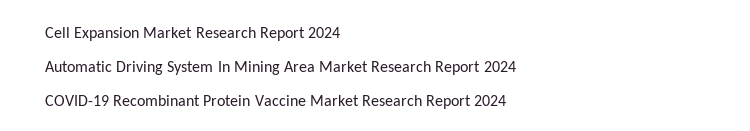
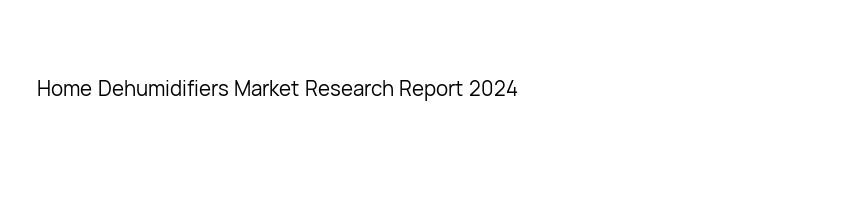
- Cell Expansion Market Research Report 2024
- Automatic Driving System In Mining Area Market Research Report 2024
- COVID-19 Recombinant Protein Vaccine Market Research Report 2024
+ Home Dehumidifiers Market Research Report 2024

